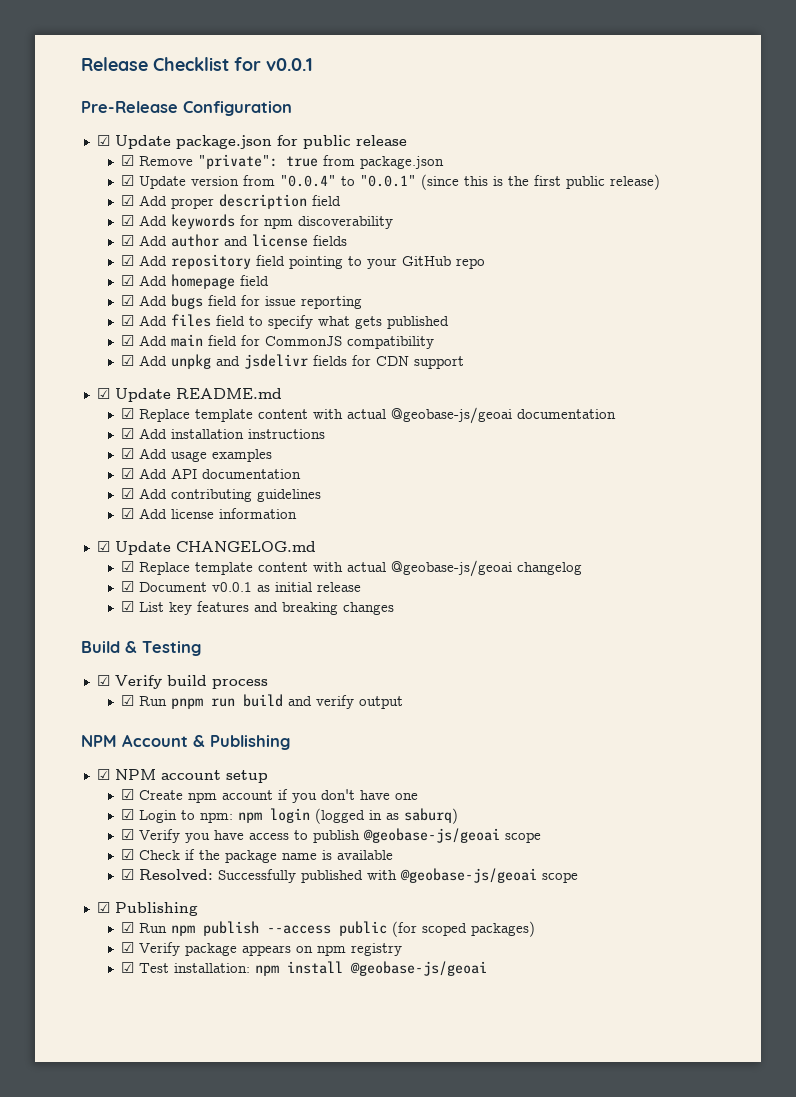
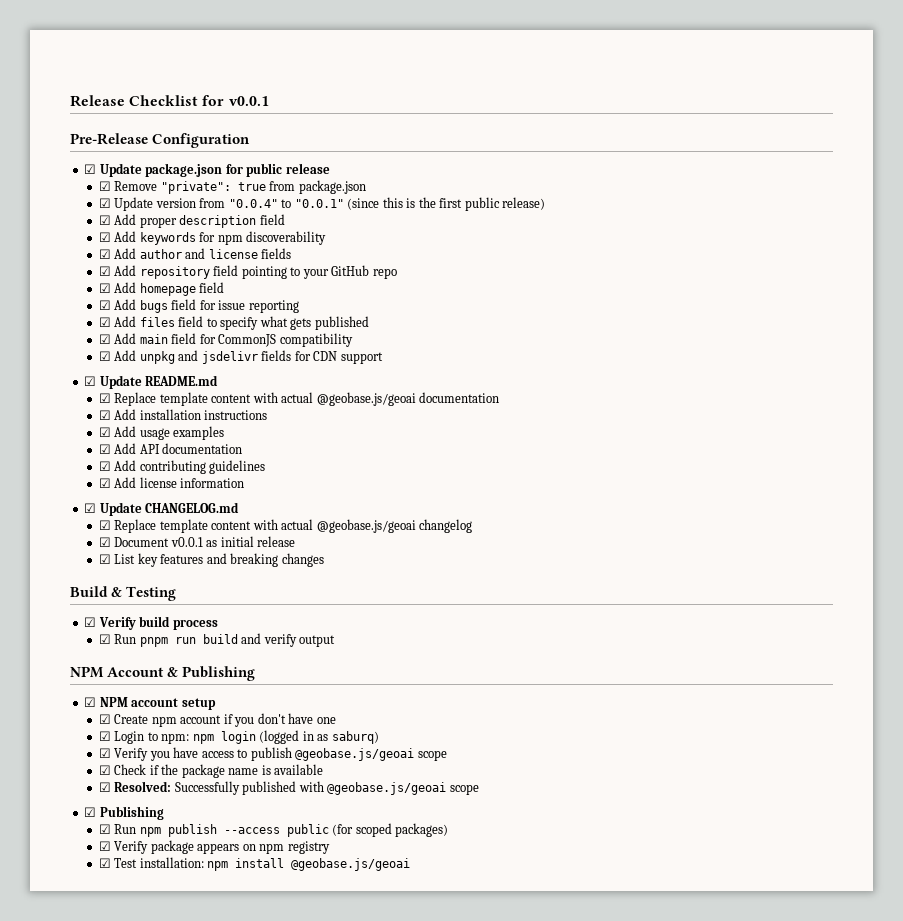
- ☑ Replace template content with actual @geobase-js/geoai documentation
+ ☑ Replace template content with actual @geobase.js/geoai documentation
- ☑ Replace template content with actual @geobase-js/geoai changelog
+ ☑ Replace template content with actual @geobase.js/geoai changelog
- ☑ Verify you have access to publish @geobase-js/geoai scope
+ ☑ Verify you have access to publish @geobase.js/geoai scope
- ☑ Resolved: Successfully published with @geobase-js/geoai scope
+ ☑ Resolved: Successfully published with @geobase.js/geoai scope
- ☑ Test installation: npm install @geobase-js/geoai
+ ☑ Test installation: npm install @geobase.js/geoai

